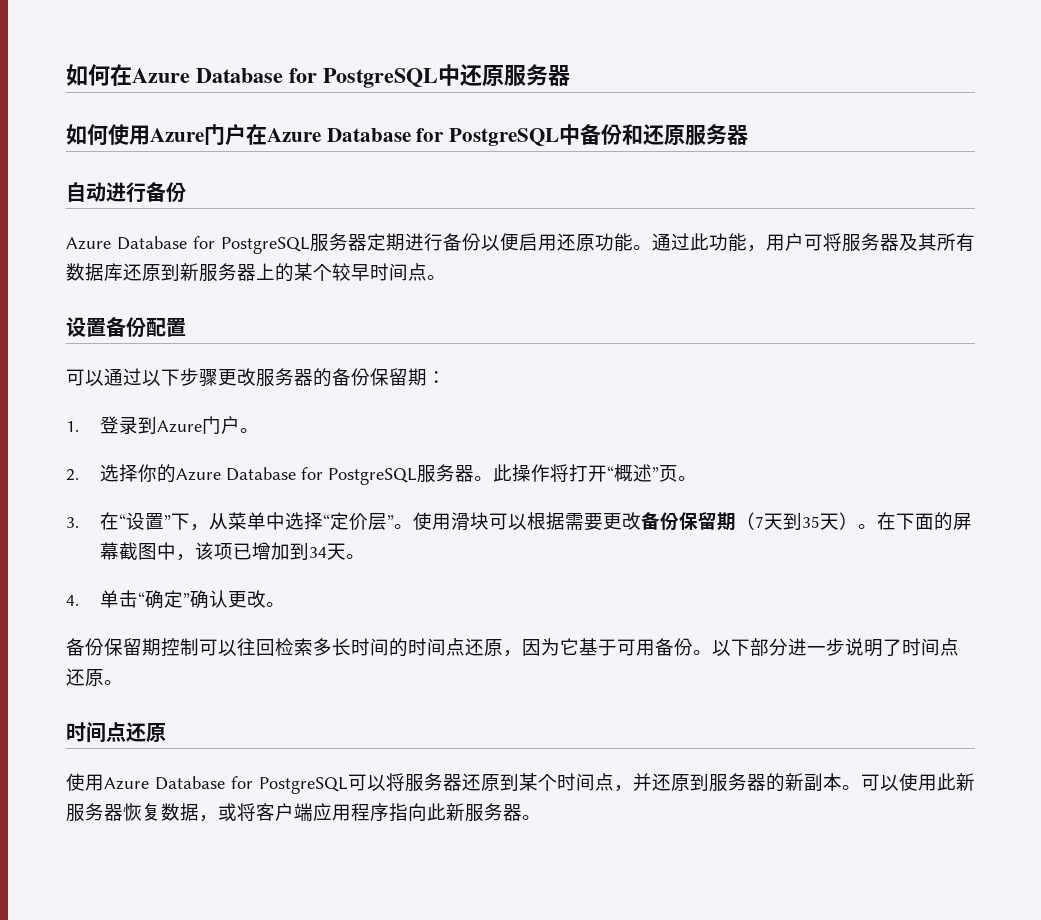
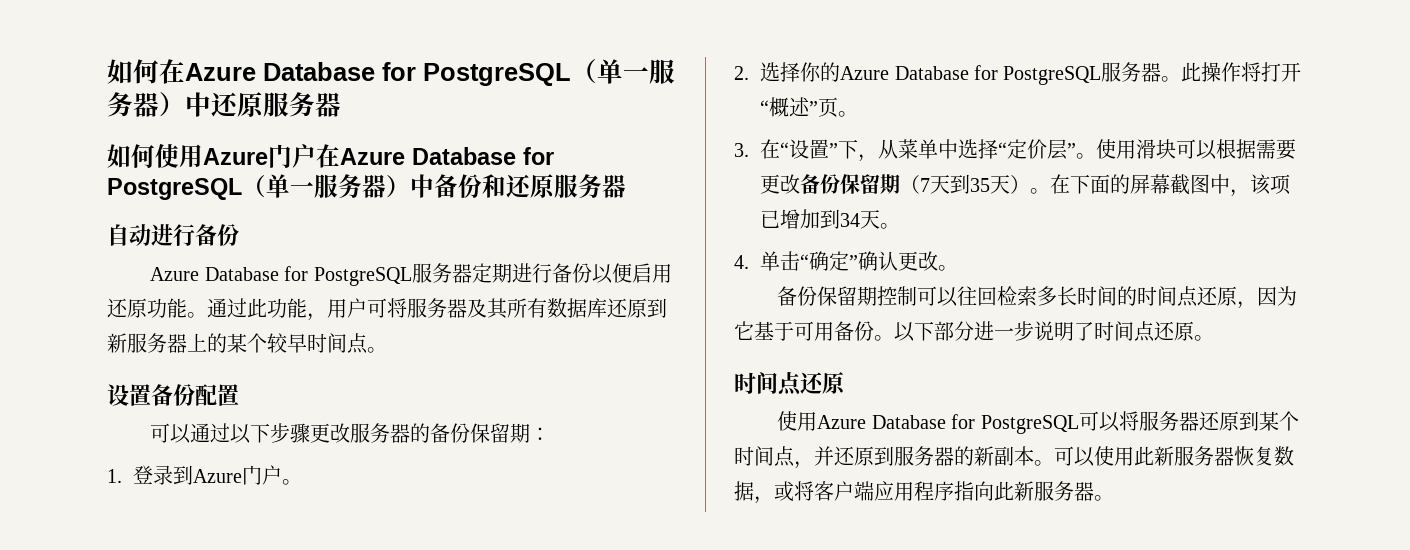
- 如何在Azure Database for PostgreSQL中还原服务器
+ 如何在Azure Database for PostgreSQL（单一服务器）中还原服务器
- 如何使用Azure门户在Azure Database for PostgreSQL中备份和还原服务器
+ 如何使用Azure门户在Azure Database for PostgreSQL（单一服务器）中备份和还原服务器

